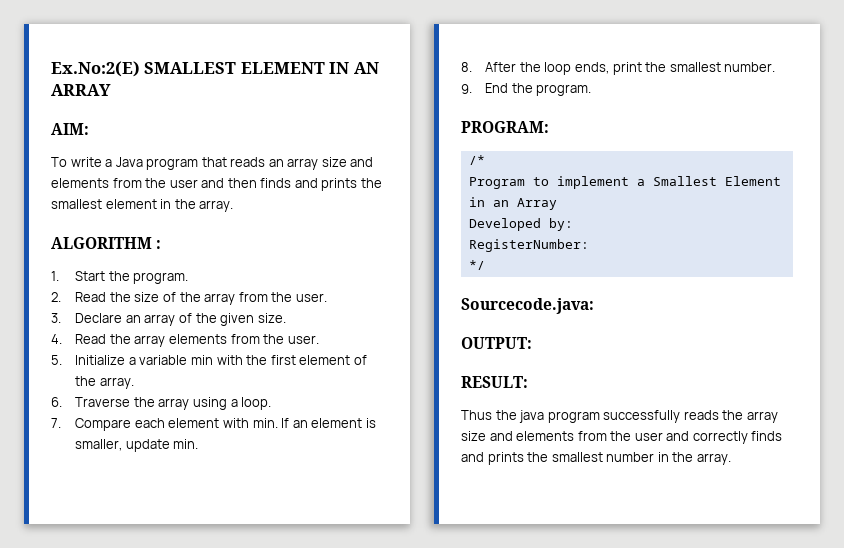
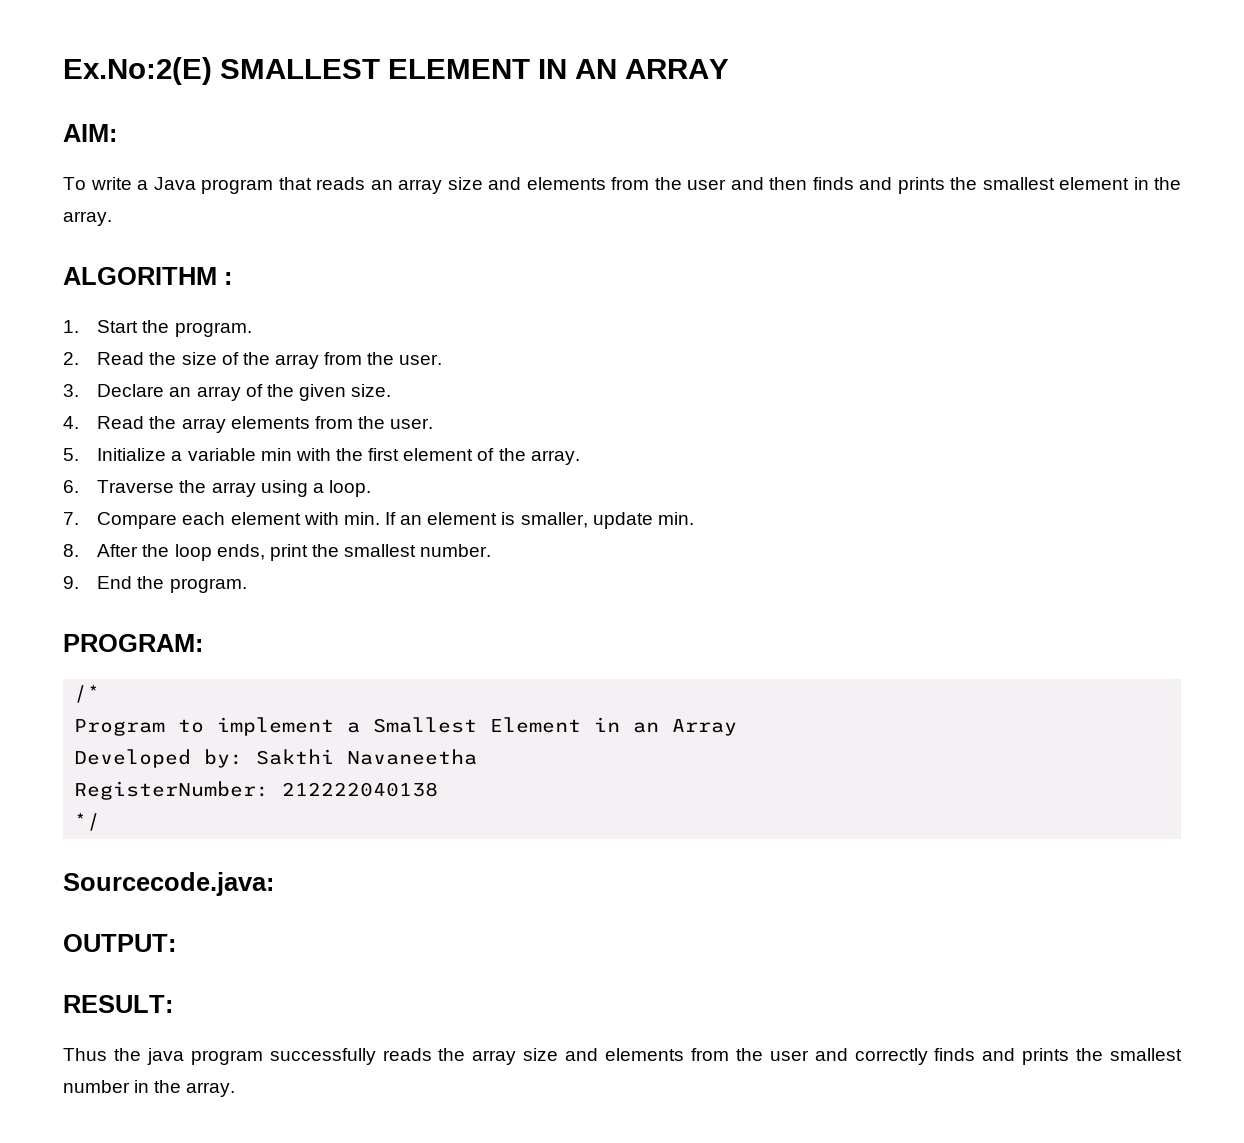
- Developed by:
+ Developed by: Sakthi Navaneetha
- RegisterNumber:
+ RegisterNumber: 212222040138

